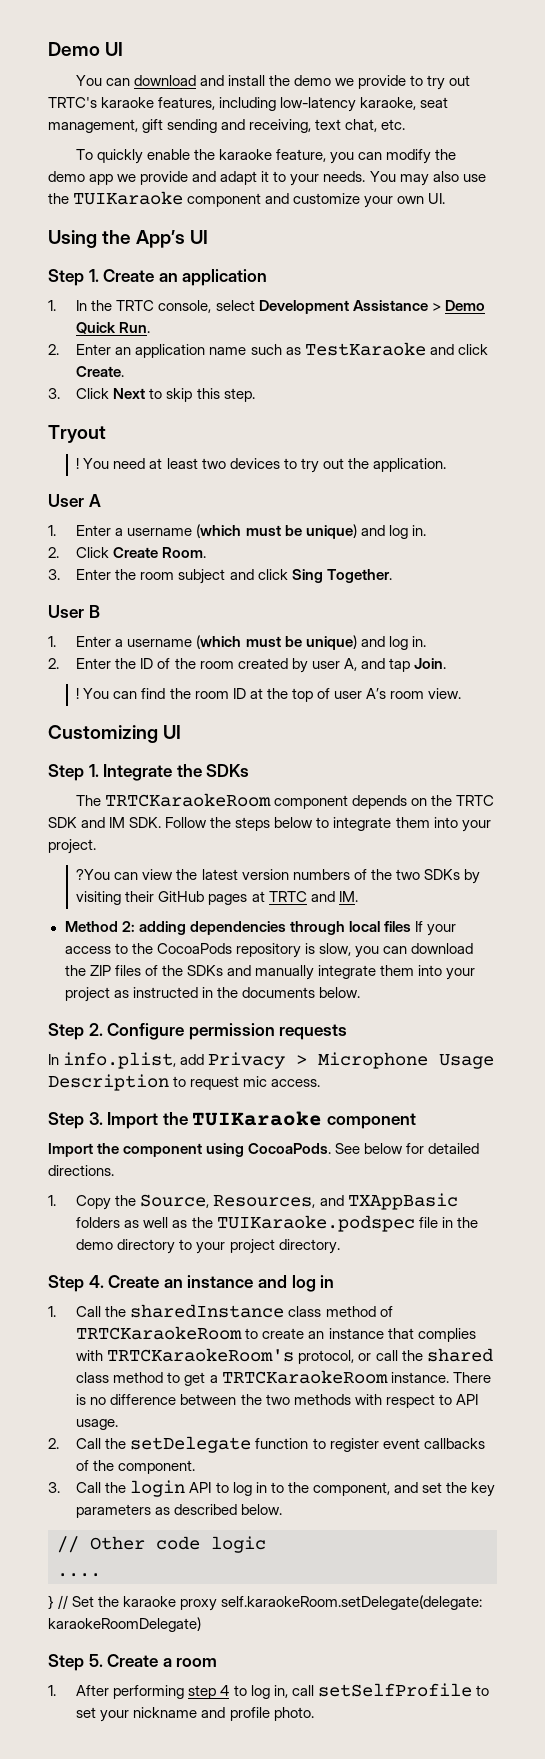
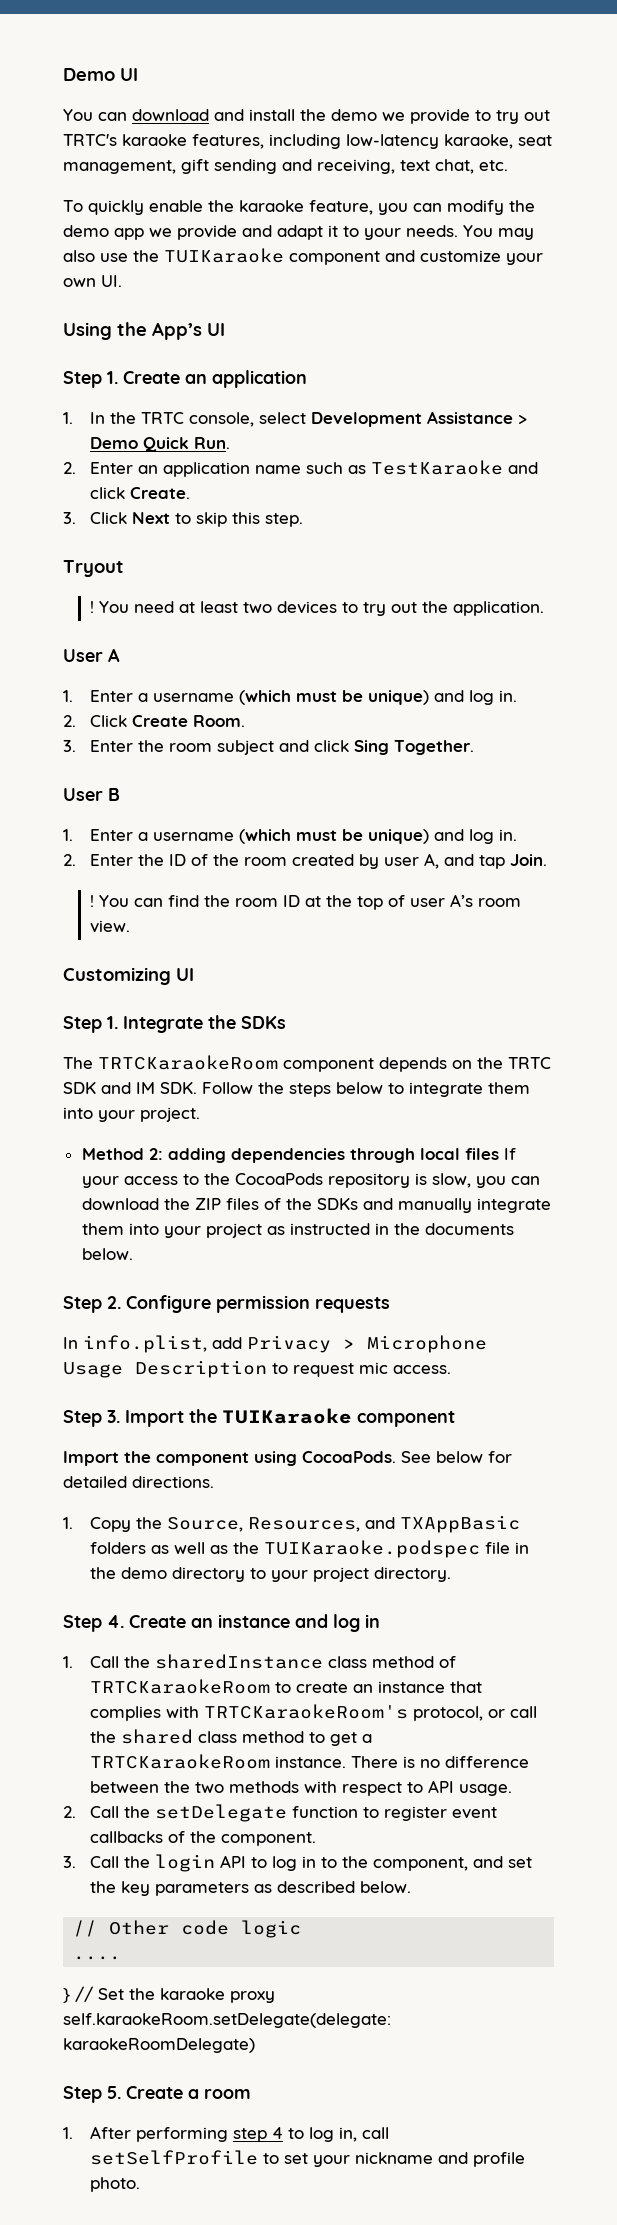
- ?You can view the latest version numbers of the two SDKs by visiting their GitHub pages at TRTC and IM.

